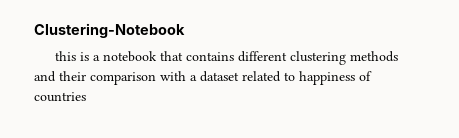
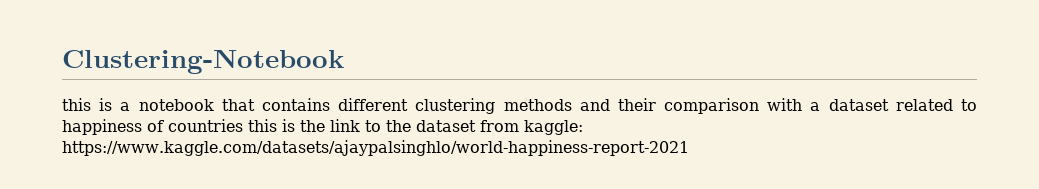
- this is a notebook that contains different clustering methods and their comparison with a dataset related to happiness of countries
+ this is a notebook that contains different clustering methods and their comparison with a dataset related to happiness of countries this is the link to the dataset from kaggle: https://www.kaggle.com/datasets/ajaypalsinghlo/world-happiness-report-2021

